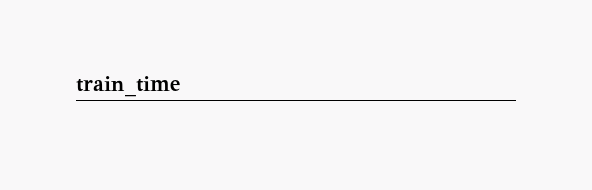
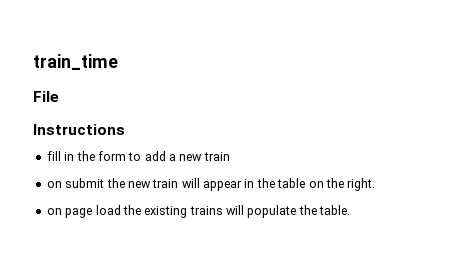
+ File
+ Instructions
+ fill in the form to add a new train
+ on submit the new train will appear in the table on the right.
+ on page load the existing trains will populate the table.

